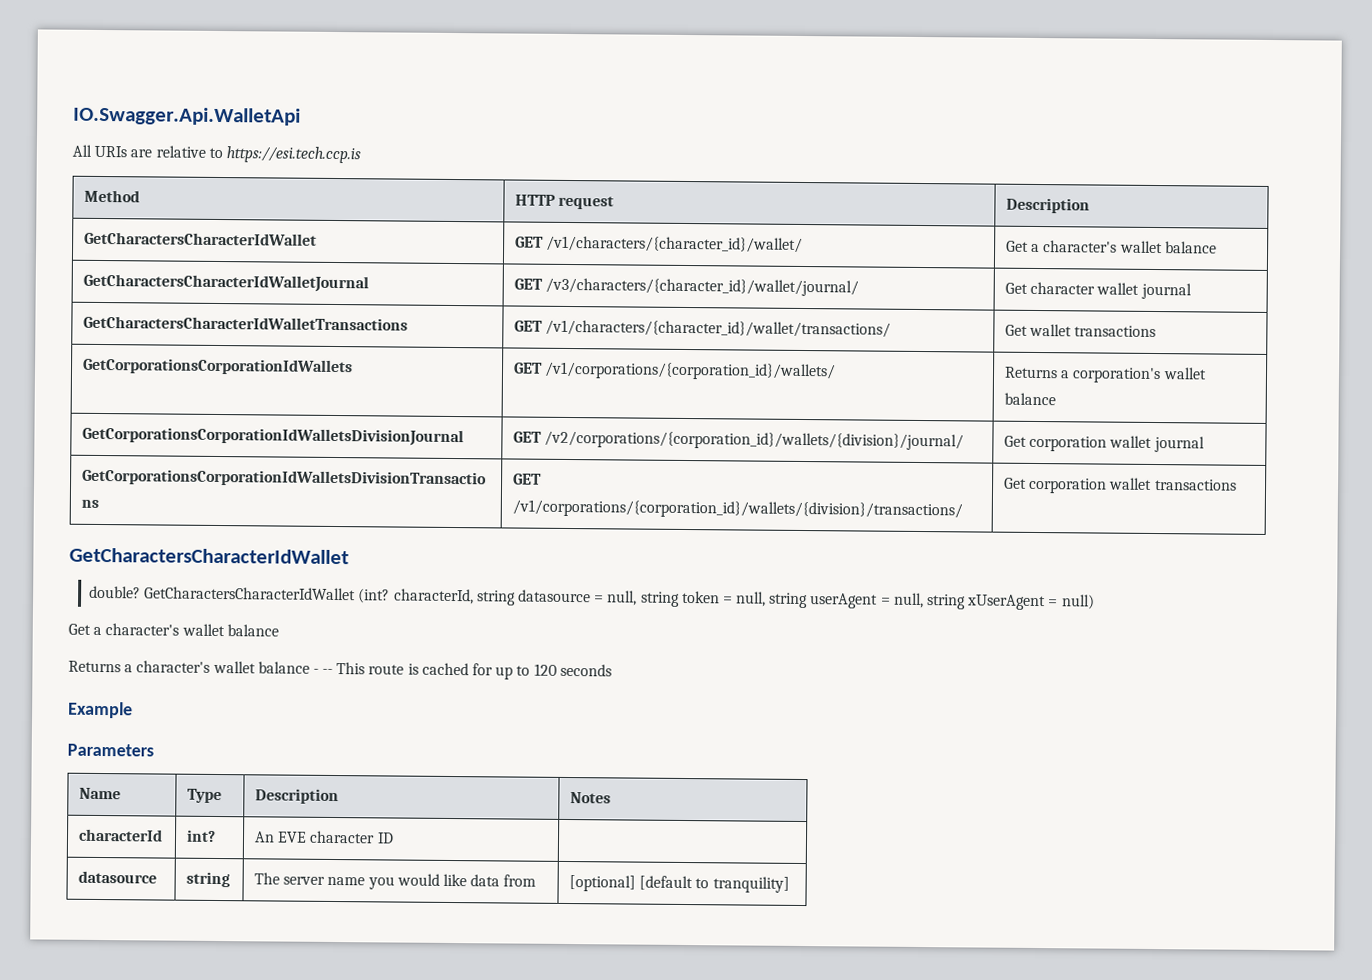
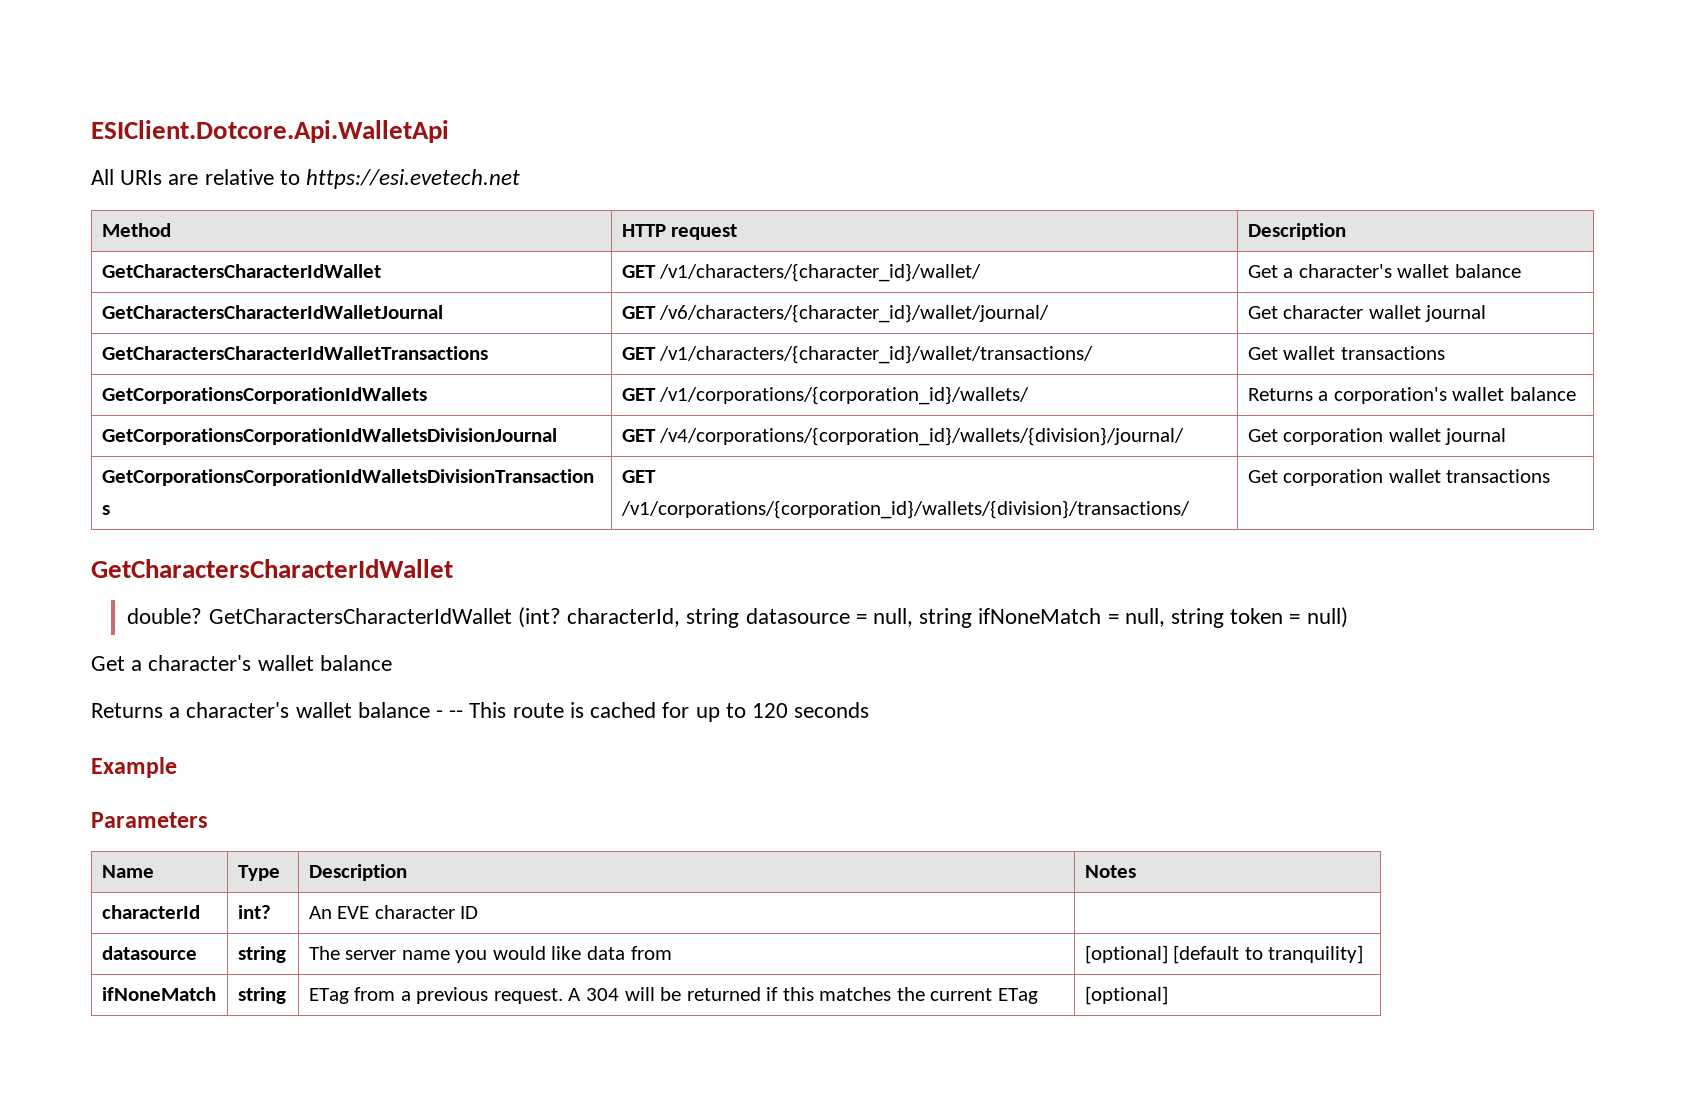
- IO.Swagger.Api.WalletApi
+ ESIClient.Dotcore.Api.WalletApi
- All URIs are relative to https://esi.tech.ccp.is
+ All URIs are relative to https://esi.evetech.net
- GetCharactersCharacterIdWalletJournal | GET /v3/characters/{character_id}/wallet/journal/ | Get character wallet journal
+ GetCharactersCharacterIdWalletJournal | GET /v6/characters/{character_id}/wallet/journal/ | Get character wallet journal
- GetCorporationsCorporationIdWalletsDivisionJournal | GET /v2/corporations/{corporation_id}/wallets/{division}/journal/ | Get corporation wallet journal
+ GetCorporationsCorporationIdWalletsDivisionJournal | GET /v4/corporations/{corporation_id}/wallets/{division}/journal/ | Get corporation wallet journal
- GetCharactersCharacterIdWallet (int? characterId, string datasource = null, string token = null, string userAgent = null, string xUserAgent = null)
+ GetCharactersCharacterIdWallet (int? characterId, string datasource = null, string ifNoneMatch = null, string token = null)
+ ifNoneMatch | string | ETag from a previous request. A 304 will be returned if this matches the current ETag | [optional]

